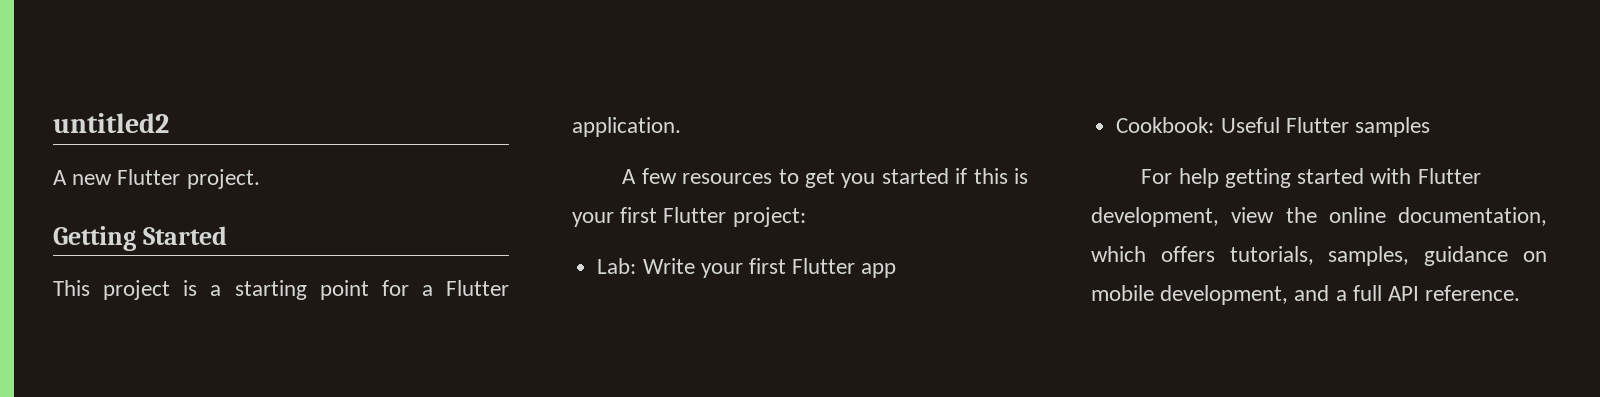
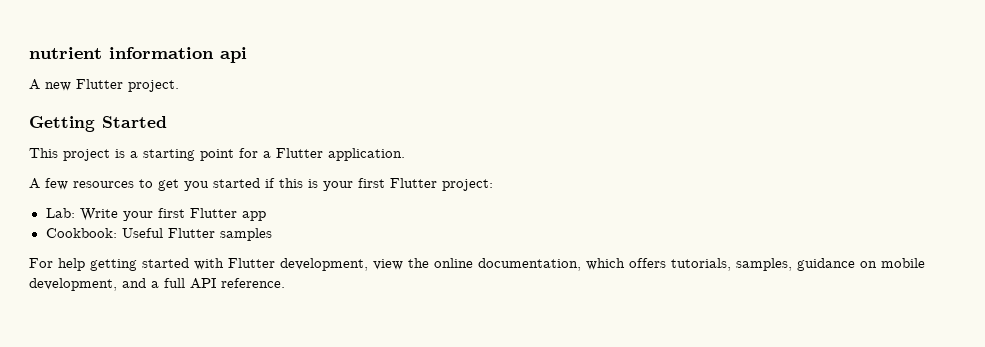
- untitled2
+ nutrient information api

